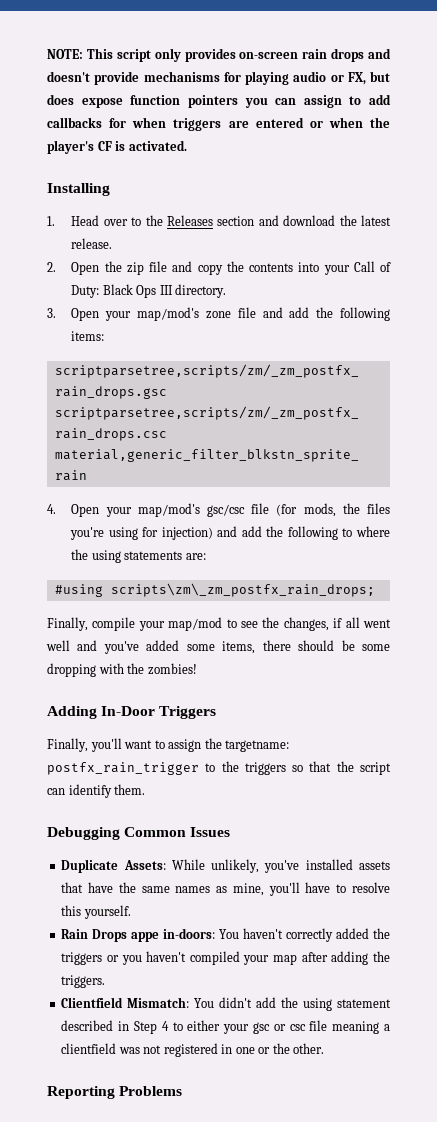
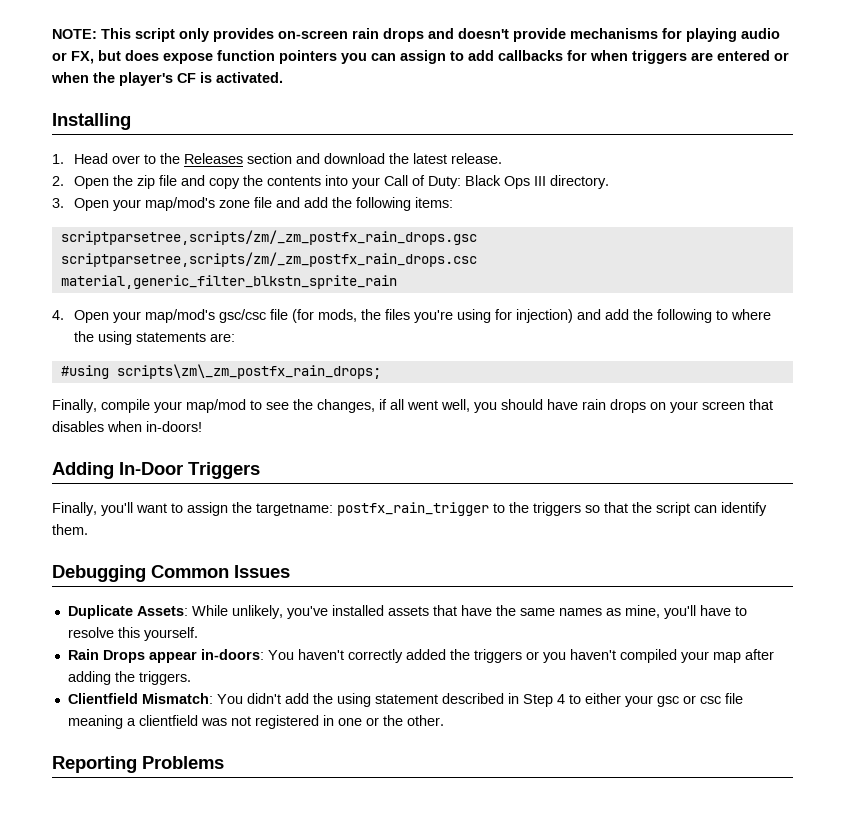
- Finally, compile your map/mod to see the changes, if all went well and you've added some items, there should be some dropping with the zombies!
+ Finally, compile your map/mod to see the changes, if all went well, you should have rain drops on your screen that disables when in-doors!
- Rain Drops appe in-doors: You haven't correctly added the triggers or you haven't compiled your map after adding the triggers.
+ Rain Drops appear in-doors: You haven't correctly added the triggers or you haven't compiled your map after adding the triggers.

